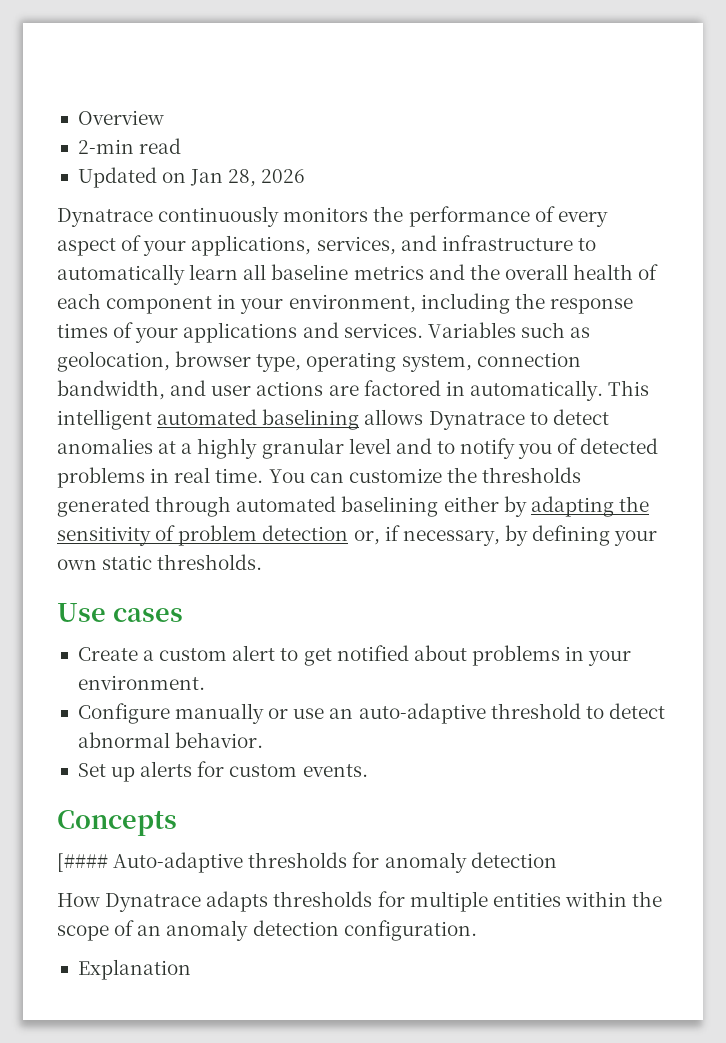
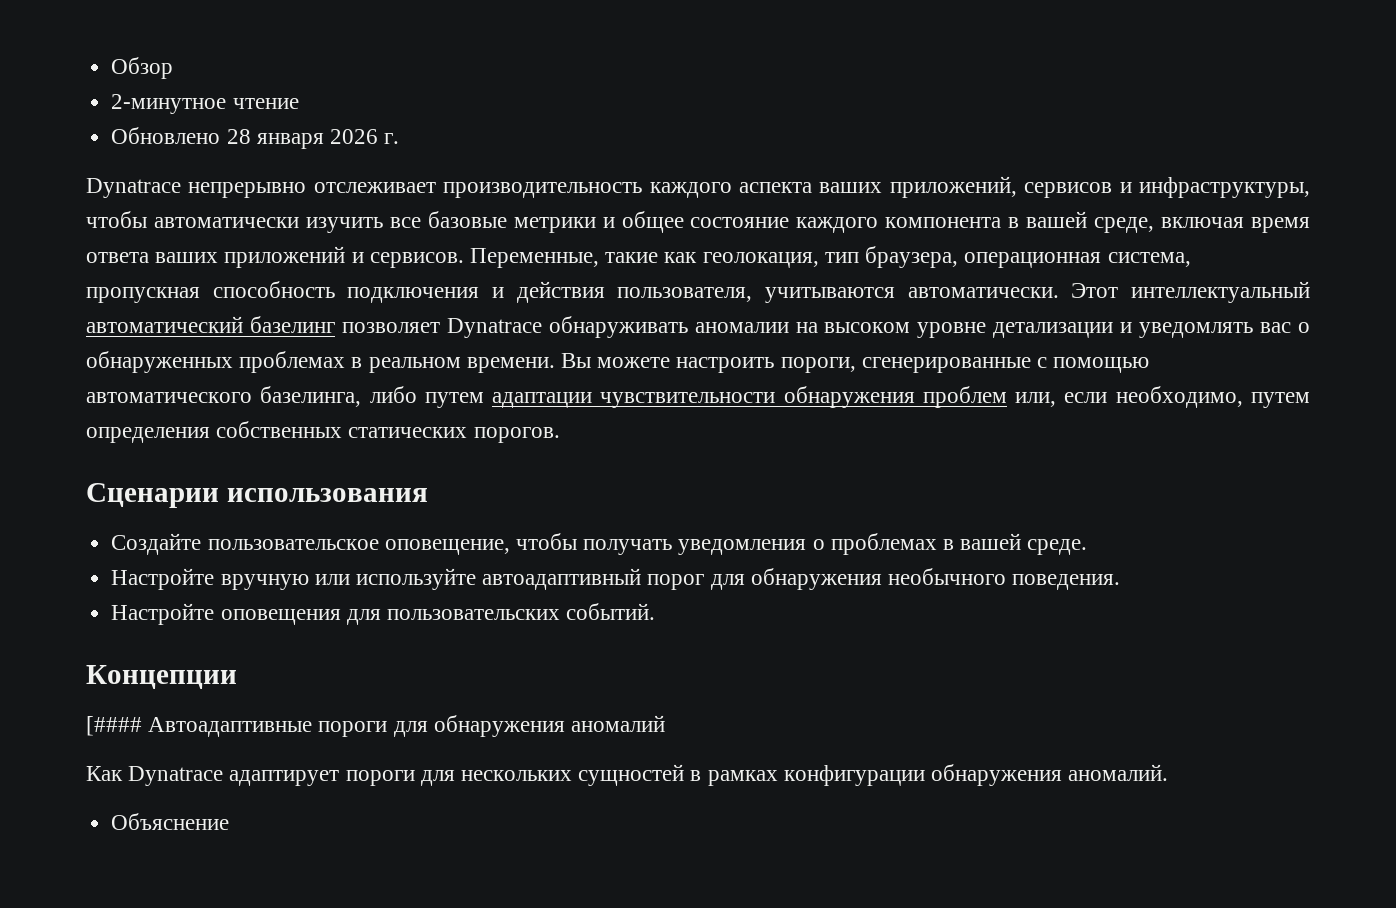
- Overview
- 2-min read
- Updated on Jan 28, 2026
- Dynatrace continuously monitors the performance of every aspect of your applications, services, and infrastructure to automatically learn all baseline metrics and the overall health of each component in your environment, including the response times of your applications and services. Variables such as geolocation, browser type, operating system, connection bandwidth, and user actions are factored in automatically. This intelligent automated baselining allows Dynatrace to detect anomalies at a highly granular level and to notify you of detected problems in real time. You can customize the thresholds generated through automated baselining either by adapting the sensitivity of problem detection or, if necessary, by defining your own static thresholds.
- Use cases
- Create a custom alert to get notified about problems in your environment.
- Configure manually or use an auto-adaptive threshold to detect abnormal behavior.
- Set up alerts for custom events.
- Concepts
- [#### Auto-adaptive thresholds for anomaly detection
- How Dynatrace adapts thresholds for multiple entities within the scope of an anomaly detection configuration.
- Explanation
+ Обзор
+ 2-минутное чтение
+ Обновлено 28 января 2026 г.
+ Dynatrace непрерывно отслеживает производительность каждого аспекта ваших приложений, сервисов и инфраструктуры, чтобы автоматически изучить все базовые метрики и общее состояние каждого компонента в вашей среде, включая время ответа ваших приложений и сервисов. Переменные, такие как геолокация, тип браузера, операционная система, пропускная способность подключения и действия пользователя, учитываются автоматически. Этот интеллектуальный автоматический базелинг позволяет Dynatrace обнаруживать аномалии на высоком уровне детализации и уведомлять вас о обнаруженных проблемах в реальном времени. Вы можете настроить пороги, сгенерированные с помощью автоматического базелинга, либо путем адаптации чувствительности обнаружения проблем или, если необходимо, путем определения собственных статических порогов.
+ Сценарии использования
+ Создайте пользовательское оповещение, чтобы получать уведомления о проблемах в вашей среде.
+ Настройте вручную или используйте автоадаптивный порог для обнаружения необычного поведения.
+ Настройте оповещения для пользовательских событий.
+ Концепции
+ [#### Автоадаптивные пороги для обнаружения аномалий
+ Как Dynatrace адаптирует пороги для нескольких сущностей в рамках конфигурации обнаружения аномалий.
+ Объяснение

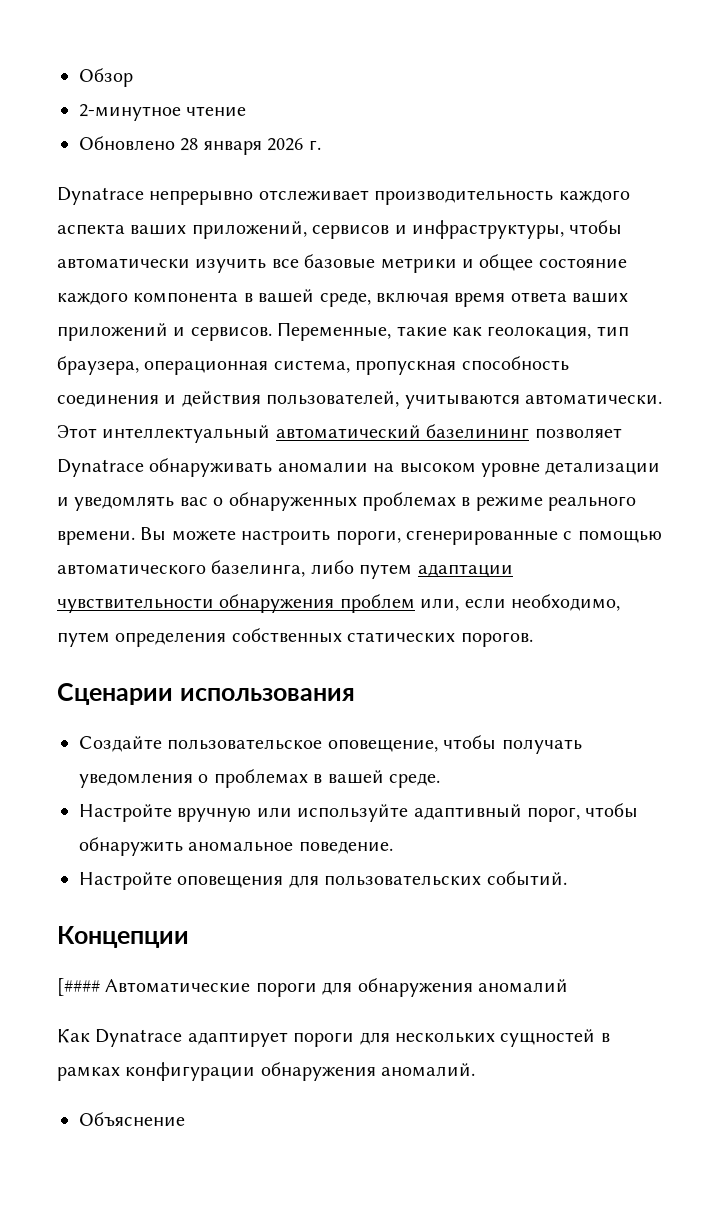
- Переменные, такие как геолокация, тип браузера, операционная система, пропускная способность подключения и действия пользователя, учитываются автоматически.
+ Переменные, такие как геолокация, тип браузера, операционная система, пропускная способность соединения и действия пользователей, учитываются автоматически.
- Этот интеллектуальный автоматический базелинг позволяет Dynatrace обнаруживать аномалии на высоком уровне детализации и уведомлять вас о обнаруженных проблемах в реальном времени.
+ Этот интеллектуальный автоматический базелининг позволяет Dynatrace обнаруживать аномалии на высоком уровне детализации и уведомлять вас о обнаруженных проблемах в режиме реального времени.
- Настройте вручную или используйте автоадаптивный порог для обнаружения необычного поведения.
+ Настройте вручную или используйте адаптивный порог, чтобы обнаружить аномальное поведение.
- [#### Автоадаптивные пороги для обнаружения аномалий
+ [#### Автоматические пороги для обнаружения аномалий

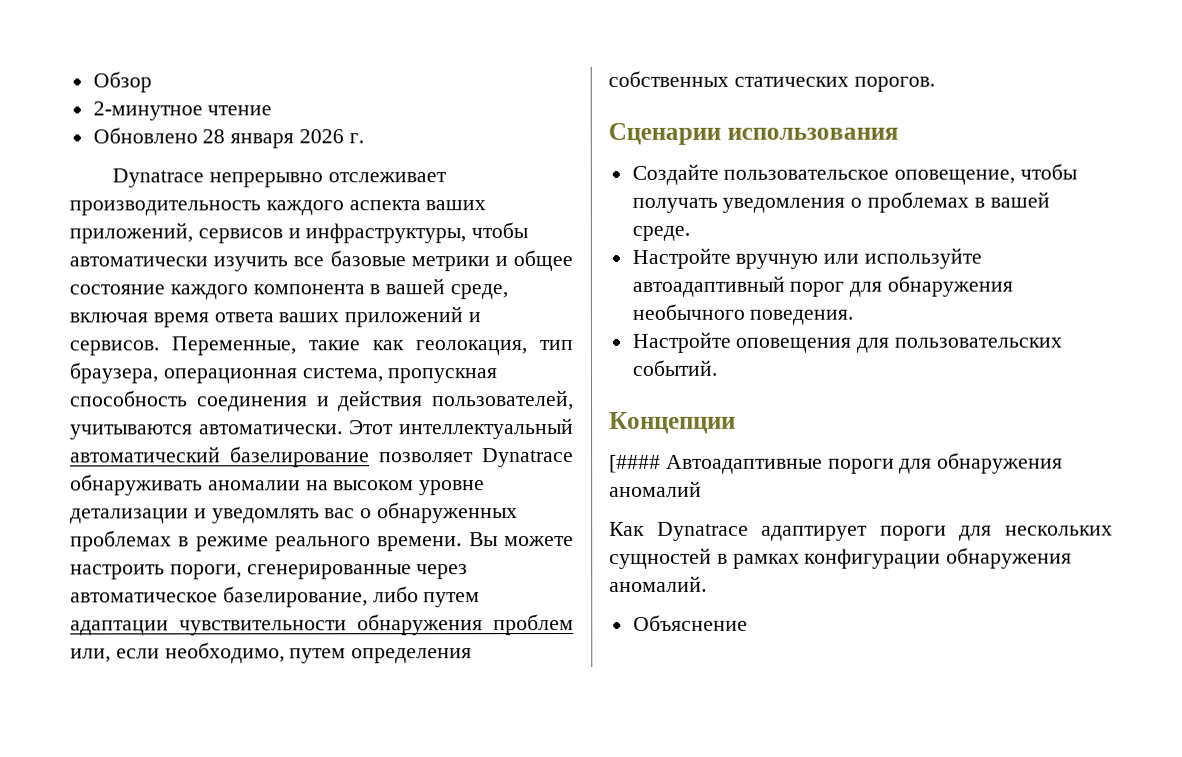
- Этот интеллектуальный автоматический базелининг позволяет Dynatrace обнаруживать аномалии на высоком уровне детализации и уведомлять вас о обнаруженных проблемах в режиме реального времени.
+ Этот интеллектуальный автоматический базелирование позволяет Dynatrace обнаруживать аномалии на высоком уровне детализации и уведомлять вас о обнаруженных проблемах в режиме реального времени.
- Вы можете настроить пороги, сгенерированные с помощью автоматического базелинга, либо путем адаптации чувствительности обнаружения проблем или, если необходимо, путем определения собственных статических порогов.
+ Вы можете настроить пороги, сгенерированные через автоматическое базелирование, либо путем адаптации чувствительности обнаружения проблем или, если необходимо, путем определения собственных статических порогов.
- Настройте вручную или используйте адаптивный порог, чтобы обнаружить аномальное поведение.
+ Настройте вручную или используйте автоадаптивный порог для обнаружения необычного поведения.
- [#### Автоматические пороги для обнаружения аномалий
+ [#### Автоадаптивные пороги для обнаружения аномалий

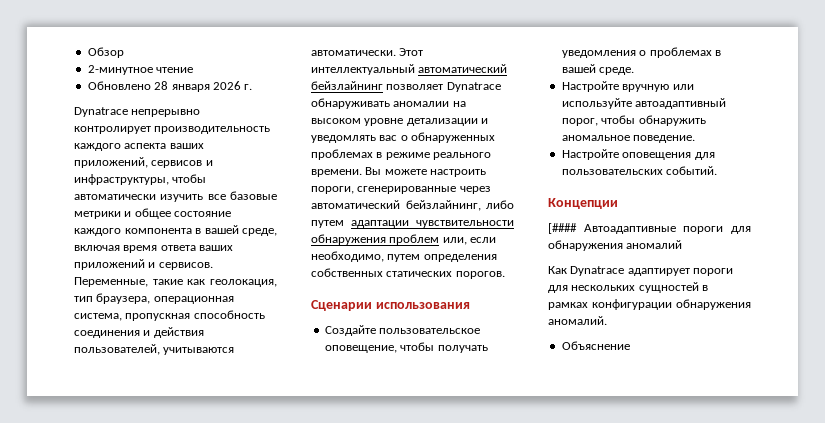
- Dynatrace непрерывно отслеживает производительность каждого аспекта ваших приложений, сервисов и инфраструктуры, чтобы автоматически изучить все базовые метрики и общее состояние каждого компонента в вашей среде, включая время ответа ваших приложений и сервисов.
+ Dynatrace непрерывно контролирует производительность каждого аспекта ваших приложений, сервисов и инфраструктуры, чтобы автоматически изучить все базовые метрики и общее состояние каждого компонента в вашей среде, включая время ответа ваших приложений и сервисов.
- Этот интеллектуальный автоматический базелирование позволяет Dynatrace обнаруживать аномалии на высоком уровне детализации и уведомлять вас о обнаруженных проблемах в режиме реального времени.
+ Этот интеллектуальный автоматический бейзлайнинг позволяет Dynatrace обнаруживать аномалии на высоком уровне детализации и уведомлять вас о обнаруженных проблемах в режиме реального времени.
- Вы можете настроить пороги, сгенерированные через автоматическое базелирование, либо путем адаптации чувствительности обнаружения проблем или, если необходимо, путем определения собственных статических порогов.
+ Вы можете настроить пороги, сгенерированные через автоматический бейзлайнинг, либо путем адаптации чувствительности обнаружения проблем или, если необходимо, путем определения собственных статических порогов.
- Настройте вручную или используйте автоадаптивный порог для обнаружения необычного поведения.
+ Настройте вручную или используйте автоадаптивный порог, чтобы обнаружить аномальное поведение.

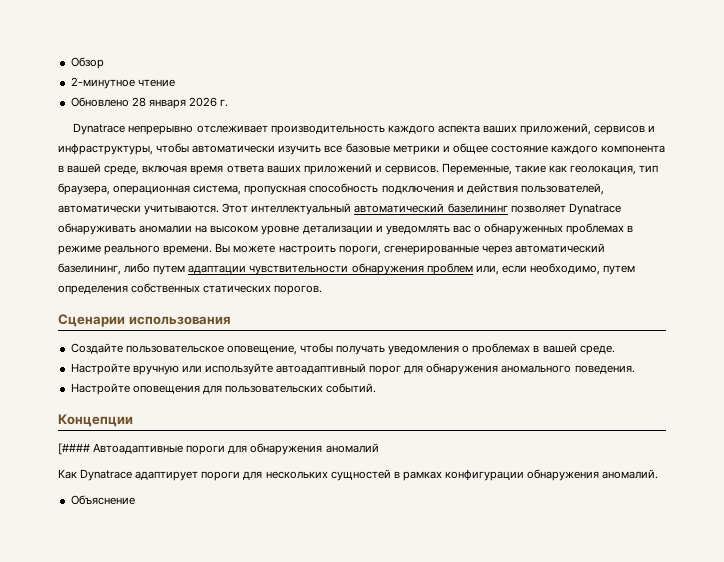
- Dynatrace непрерывно контролирует производительность каждого аспекта ваших приложений, сервисов и инфраструктуры, чтобы автоматически изучить все базовые метрики и общее состояние каждого компонента в вашей среде, включая время ответа ваших приложений и сервисов.
+ Dynatrace непрерывно отслеживает производительность каждого аспекта ваших приложений, сервисов и инфраструктуры, чтобы автоматически изучить все базовые метрики и общее состояние каждого компонента в вашей среде, включая время ответа ваших приложений и сервисов.
- Переменные, такие как геолокация, тип браузера, операционная система, пропускная способность соединения и действия пользователей, учитываются автоматически.
+ Переменные, такие как геолокация, тип браузера, операционная система, пропускная способность подключения и действия пользователей, автоматически учитываются.
- Этот интеллектуальный автоматический бейзлайнинг позволяет Dynatrace обнаруживать аномалии на высоком уровне детализации и уведомлять вас о обнаруженных проблемах в режиме реального времени.
+ Этот интеллектуальный автоматический базелининг позволяет Dynatrace обнаруживать аномалии на высоком уровне детализации и уведомлять вас о обнаруженных проблемах в режиме реального времени.
- Вы можете настроить пороги, сгенерированные через автоматический бейзлайнинг, либо путем адаптации чувствительности обнаружения проблем или, если необходимо, путем определения собственных статических порогов.
+ Вы можете настроить пороги, сгенерированные через автоматический базелининг, либо путем адаптации чувствительности обнаружения проблем или, если необходимо, путем определения собственных статических порогов.
- Настройте вручную или используйте автоадаптивный порог, чтобы обнаружить аномальное поведение.
+ Настройте вручную или используйте автоадаптивный порог для обнаружения аномального поведения.

